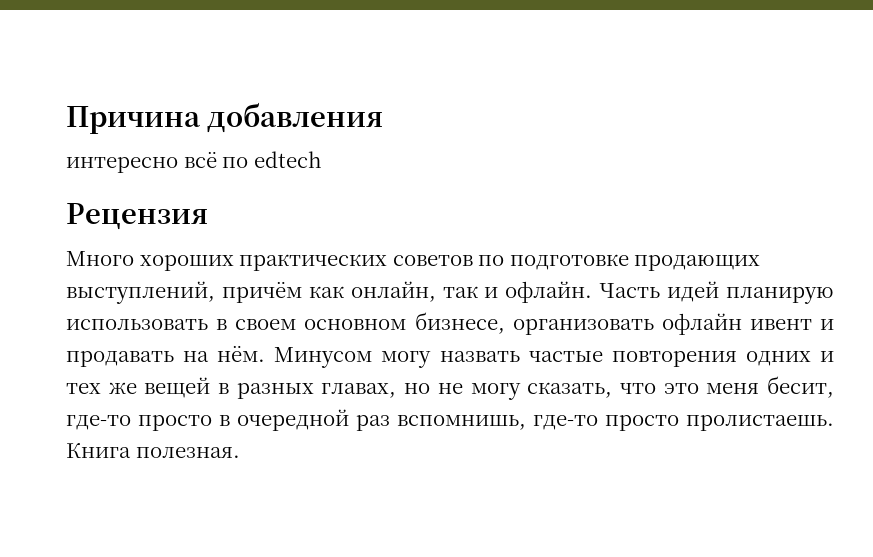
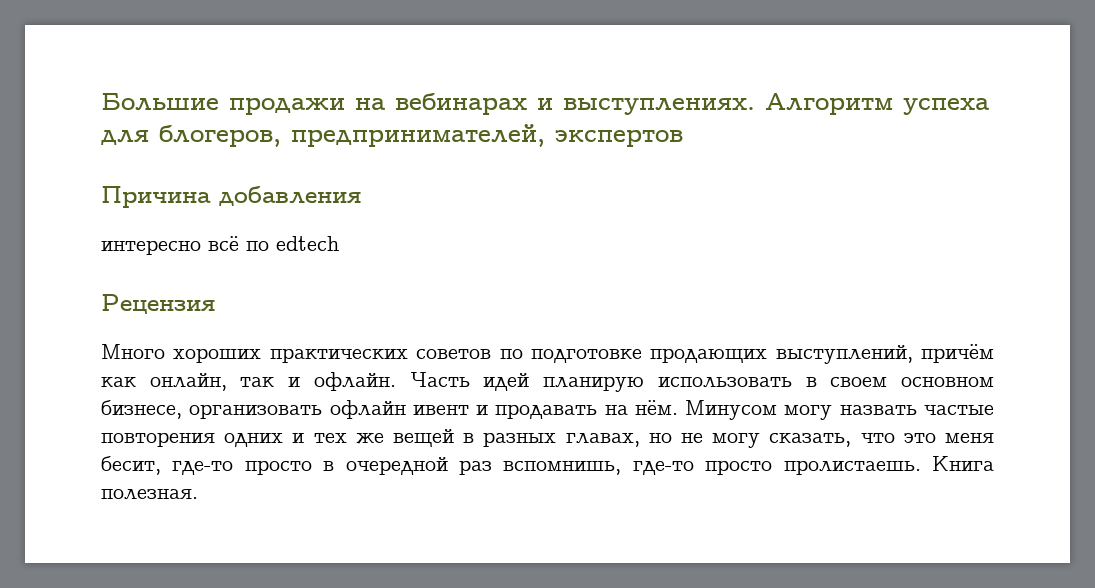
+ Большие продажи на вебинарах и выступлениях. Алгоритм успеха для блогеров, предпринимателей, экспертов

